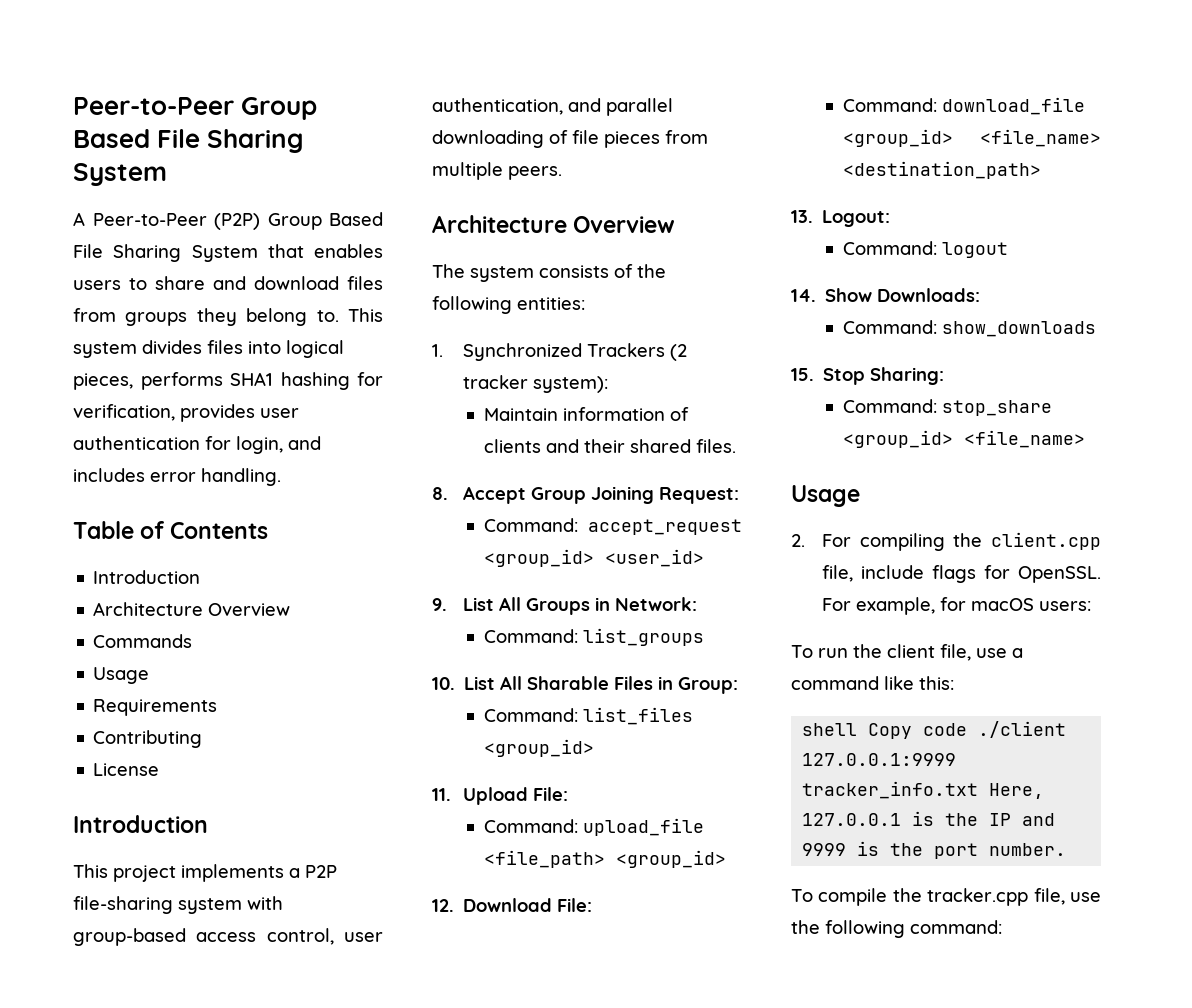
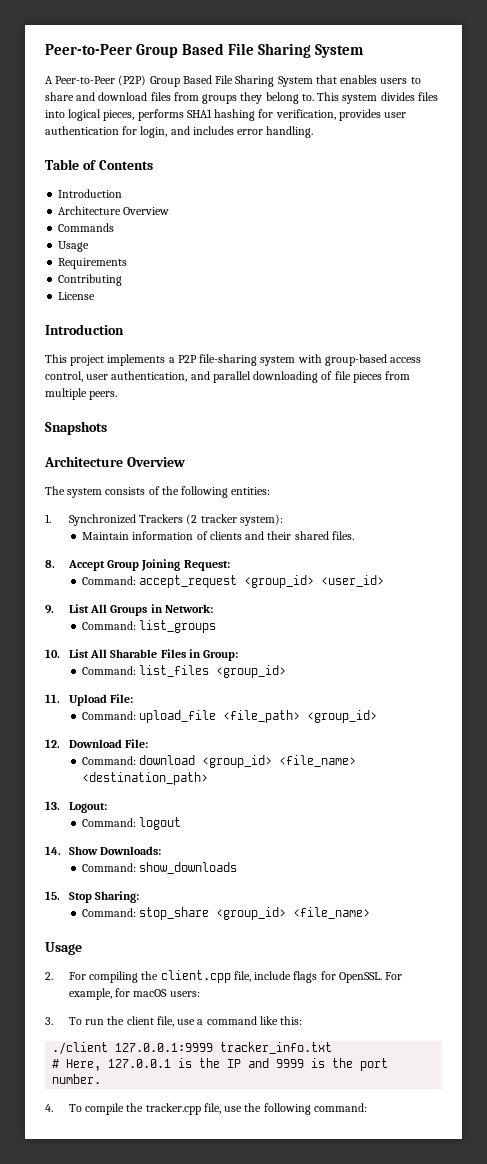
+ Snapshots
- Command: download_file <group_id> <file_name> <destination_path>
+ Command: download <group_id> <file_name> <destination_path>
- To run the client file, use a command like this:
+ 3. To run the client file, use a command like this:
- shell Copy code ./client 127.0.0.1:9999 tracker_info.txt Here, 127.0.0.1 is the IP and 9999 is the port number.
+ ./client 127.0.0.1:9999 tracker_info.txt
+ # Here, 127.0.0.1 is the IP and 9999 is the port number.
- To compile the tracker.cpp file, use the following command:
+ 4. To compile the tracker.cpp file, use the following command:

